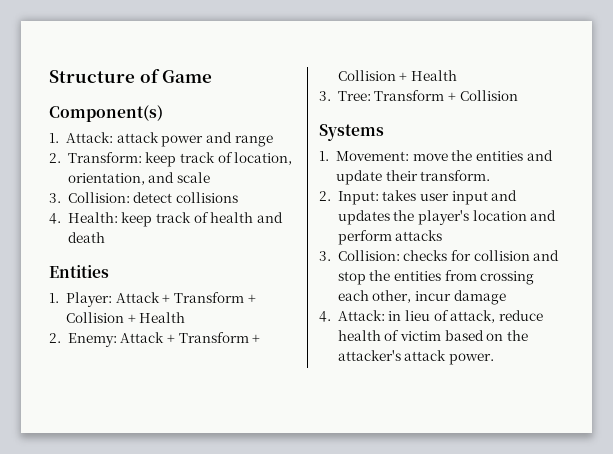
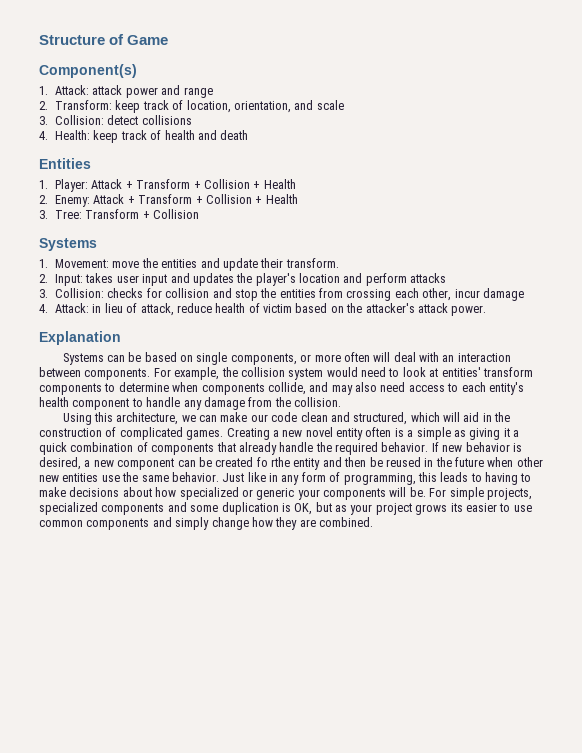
+ Explanation
+ Systems can be based on single components, or more often will deal with an interaction between components. For example, the collision system would need to look at entities' transform components to determine when components collide, and may also need access to each entity's health component to handle any damage from the collision.
+ Using this architecture, we can make our code clean and structured, which will aid in the construction of complicated games. Creating a new novel entity often is a simple as giving it a quick combination of components that already handle the required behavior. If new behavior is desired, a new component can be created fo rthe entity and then be reused in the future when other new entities use the same behavior. Just like in any form of programming, this leads to having to make decisions about how specialized or generic your components will be. For simple projects, specialized components and some duplication is OK, but as your project grows its easier to use common components and simply change how they are combined.

